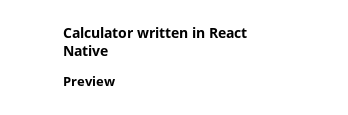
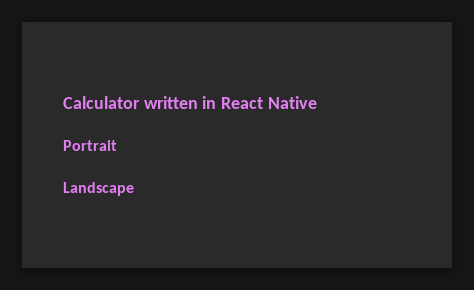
- Preview
+ Portrait
+ Landscape

